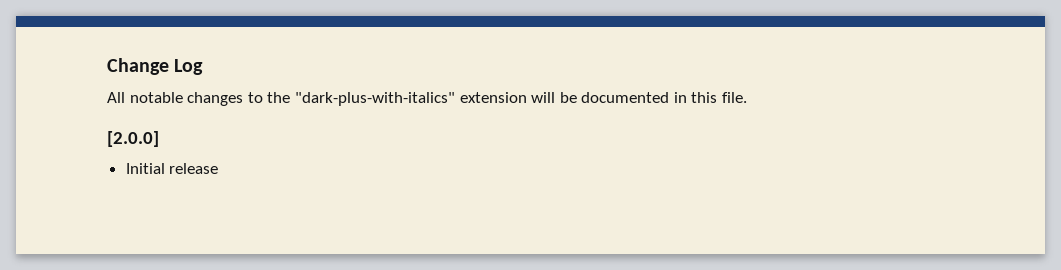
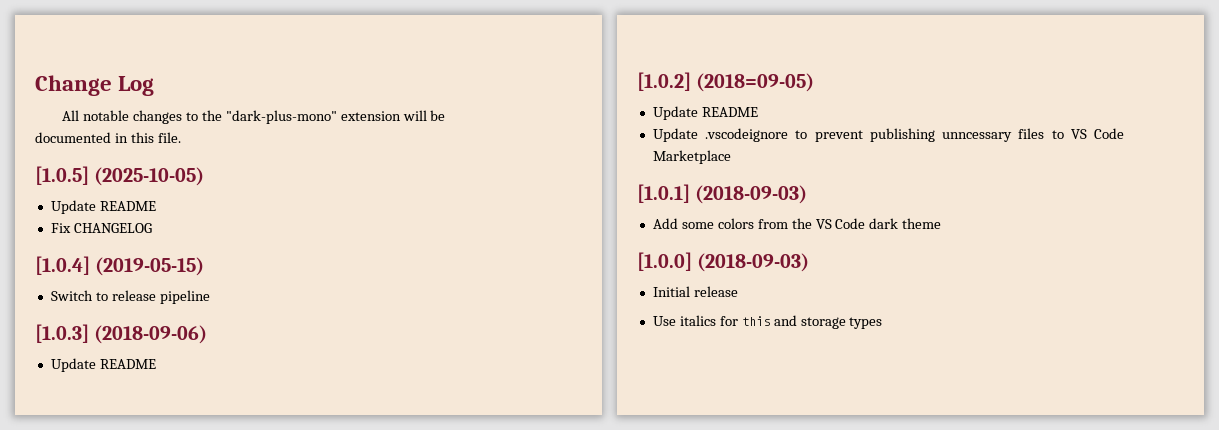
- All notable changes to the "dark-plus-with-italics" extension will be documented in this file.
+ All notable changes to the "dark-plus-mono" extension will be documented in this file.
- [2.0.0]
+ [1.0.5] (2025-10-05)
+ Update README
+ Fix CHANGELOG
+ [1.0.4] (2019-05-15)
+ Switch to release pipeline
+ [1.0.3] (2018-09-06)
+ Update README
+ [1.0.2] (2018=09-05)
+ Update README
+ Update .vscodeignore to prevent publishing unncessary files to VS Code Marketplace
+ [1.0.1] (2018-09-03)
+ Add some colors from the VS Code dark theme
+ [1.0.0] (2018-09-03)
  Initial release
+ Use italics for this and storage types

